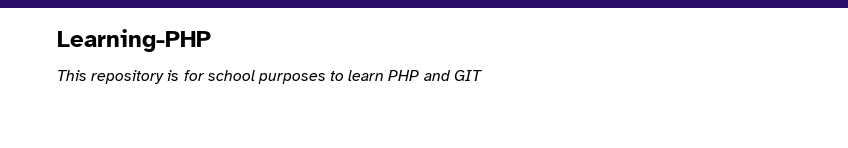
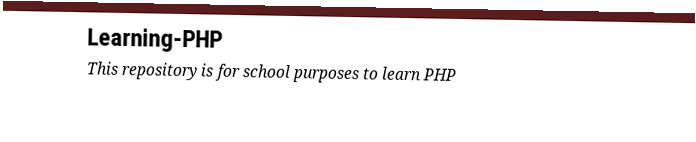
- This repository is for school purposes to learn PHP and GIT
+ This repository is for school purposes to learn PHP

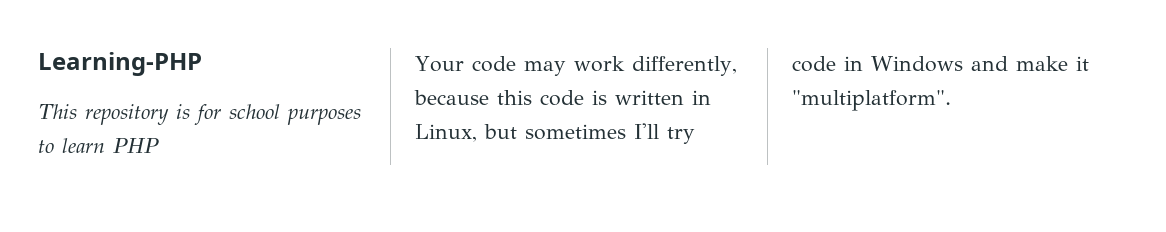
+ Your code may work differently, because this code is written in Linux, but sometimes I'll try code in Windows and make it "multiplatform".

